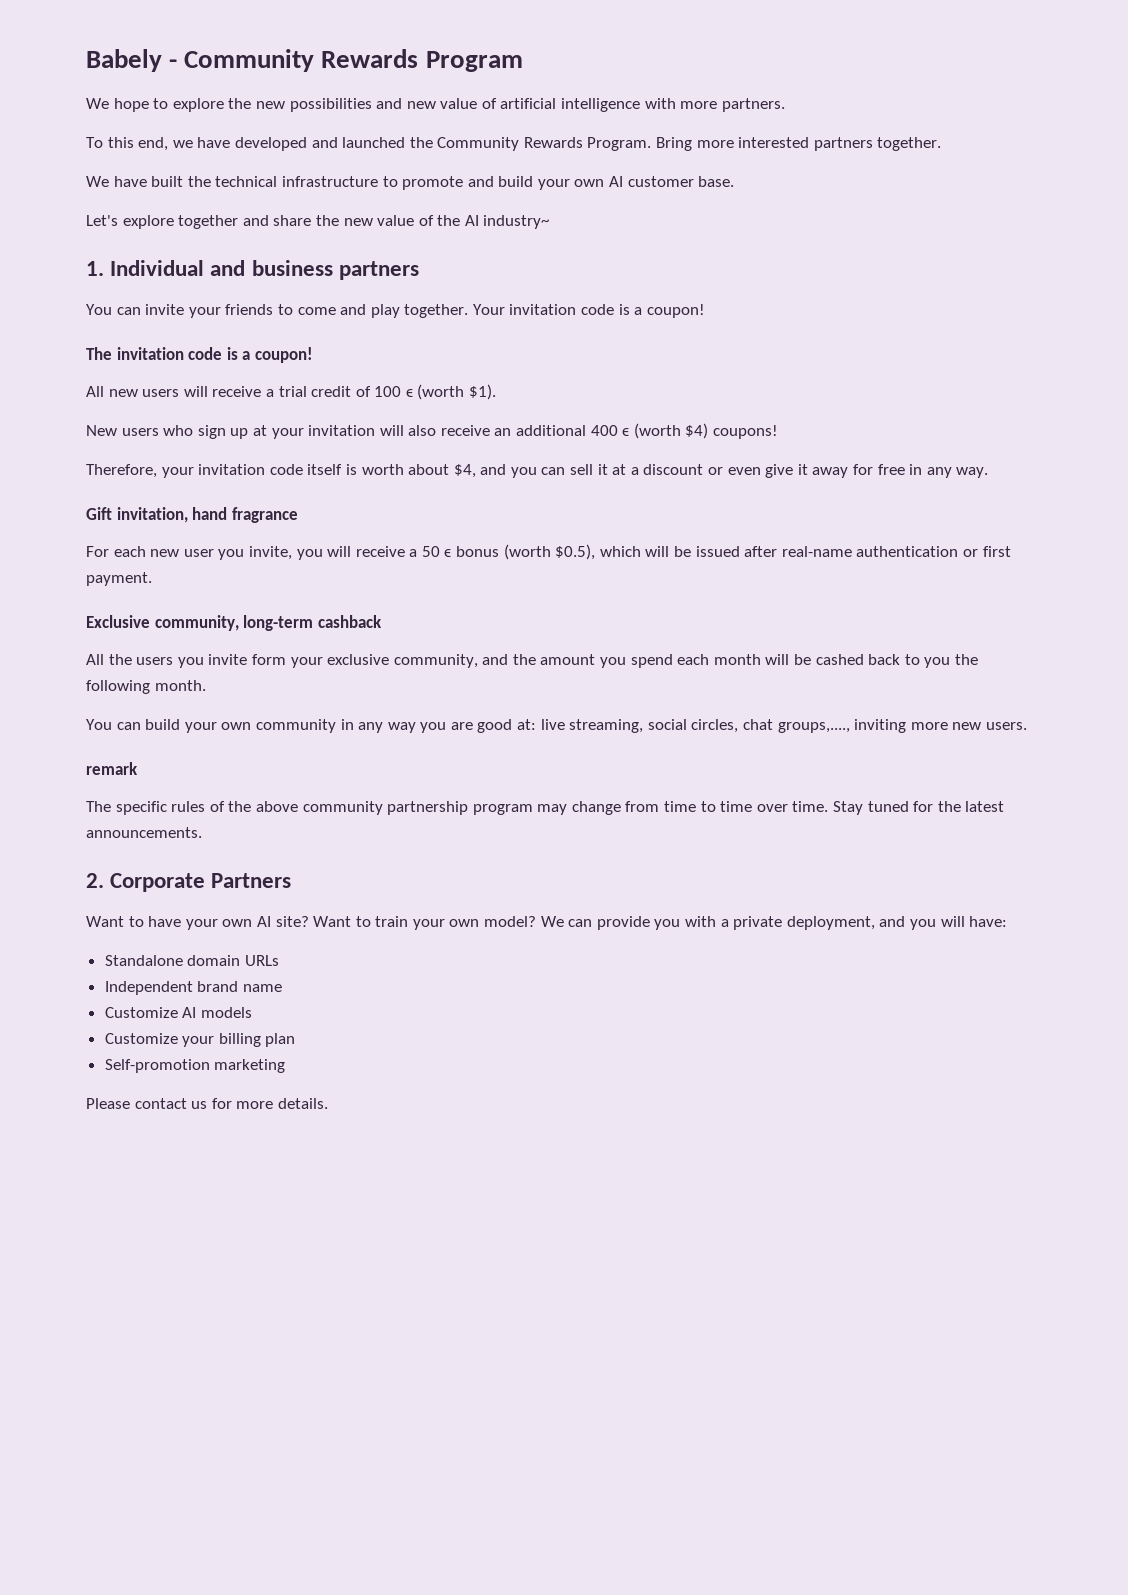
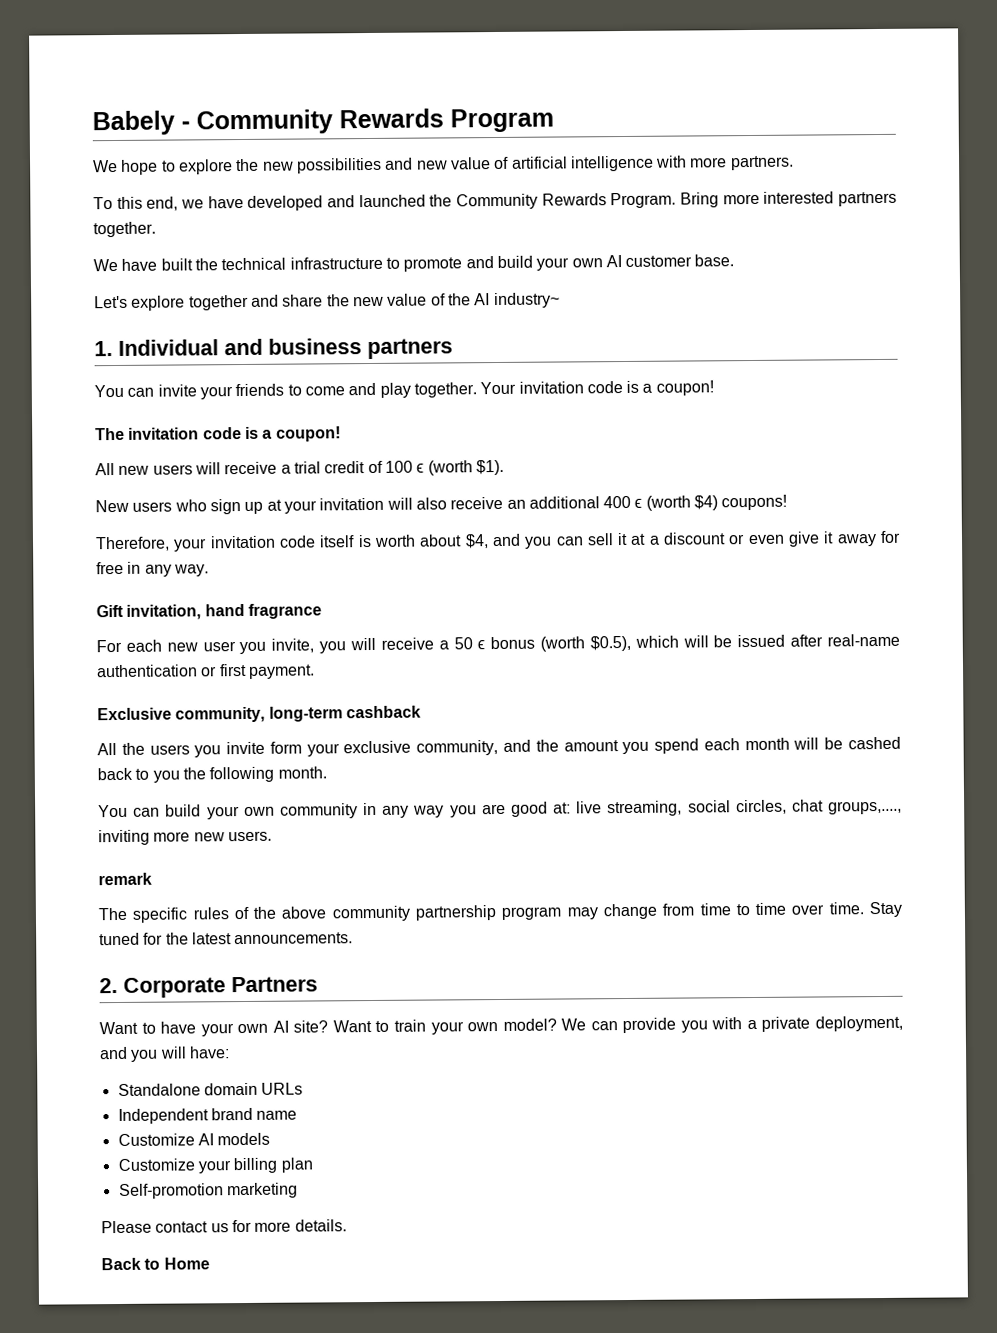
+ Back to Home

